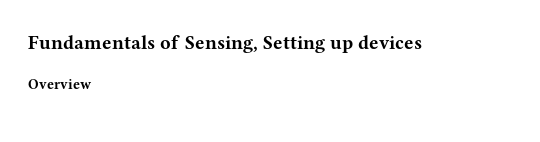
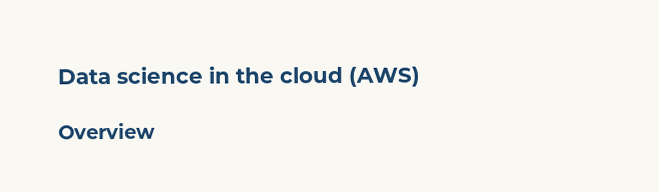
- Fundamentals of Sensing, Setting up devices
+ Data science in the cloud (AWS)

